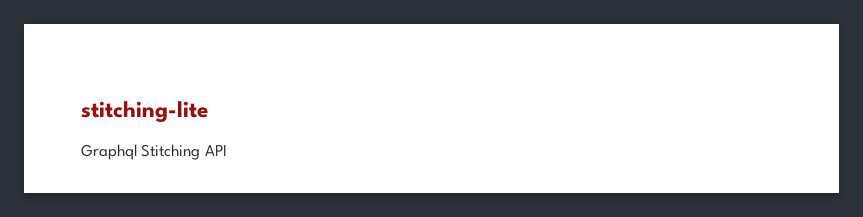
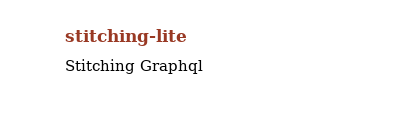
- Graphql Stitching API
+ Stitching Graphql

